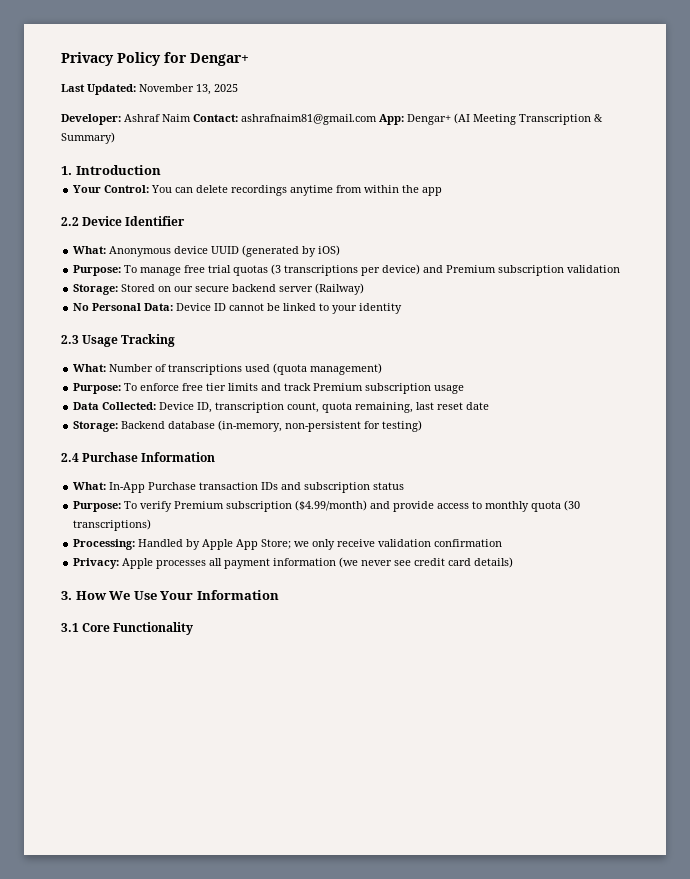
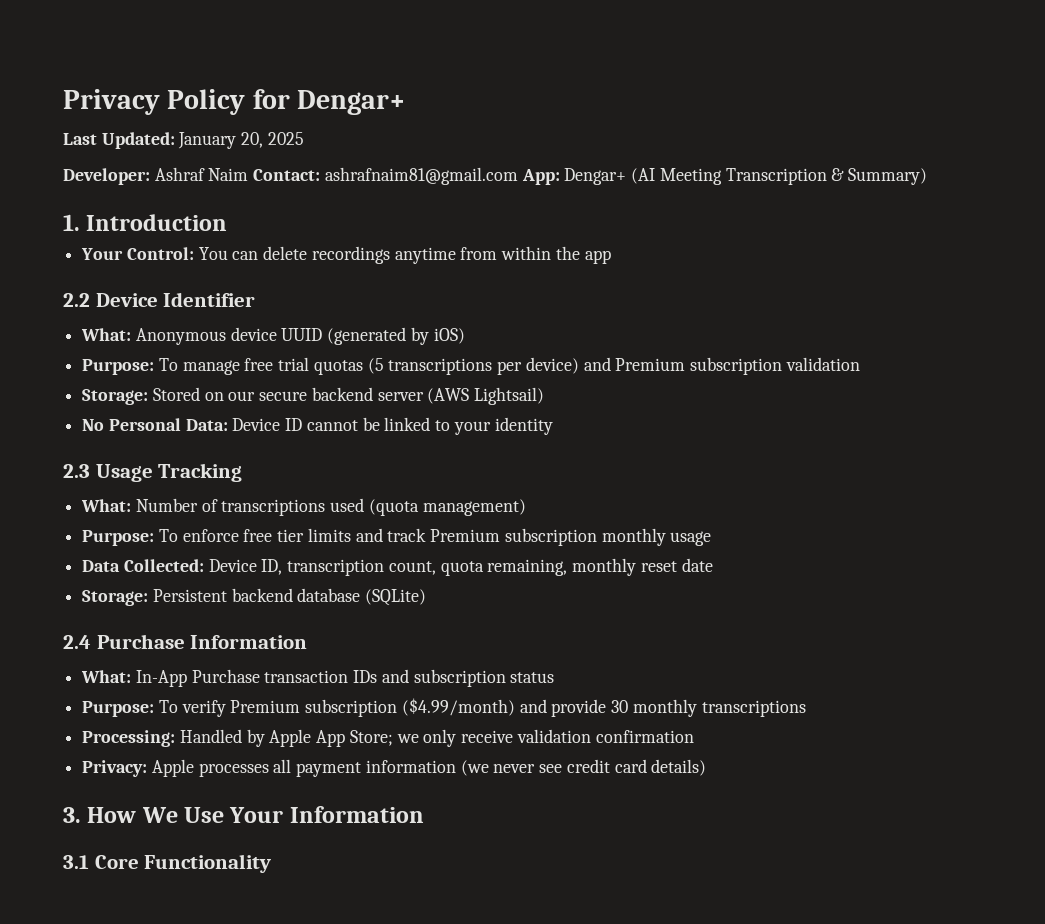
- Last Updated: November 13, 2025
+ Last Updated: January 20, 2025
- Purpose: To manage free trial quotas (3 transcriptions per device) and Premium subscription validation
+ Purpose: To manage free trial quotas (5 transcriptions per device) and Premium subscription validation
- Storage: Stored on our secure backend server (Railway)
+ Storage: Stored on our secure backend server (AWS Lightsail)
- Purpose: To enforce free tier limits and track Premium subscription usage
+ Purpose: To enforce free tier limits and track Premium subscription monthly usage
- Data Collected: Device ID, transcription count, quota remaining, last reset date
+ Data Collected: Device ID, transcription count, quota remaining, monthly reset date
- Storage: Backend database (in-memory, non-persistent for testing)
+ Storage: Persistent backend database (SQLite)
- Purpose: To verify Premium subscription ($4.99/month) and provide access to monthly quota (30 transcriptions)
+ Purpose: To verify Premium subscription ($4.99/month) and provide 30 monthly transcriptions

